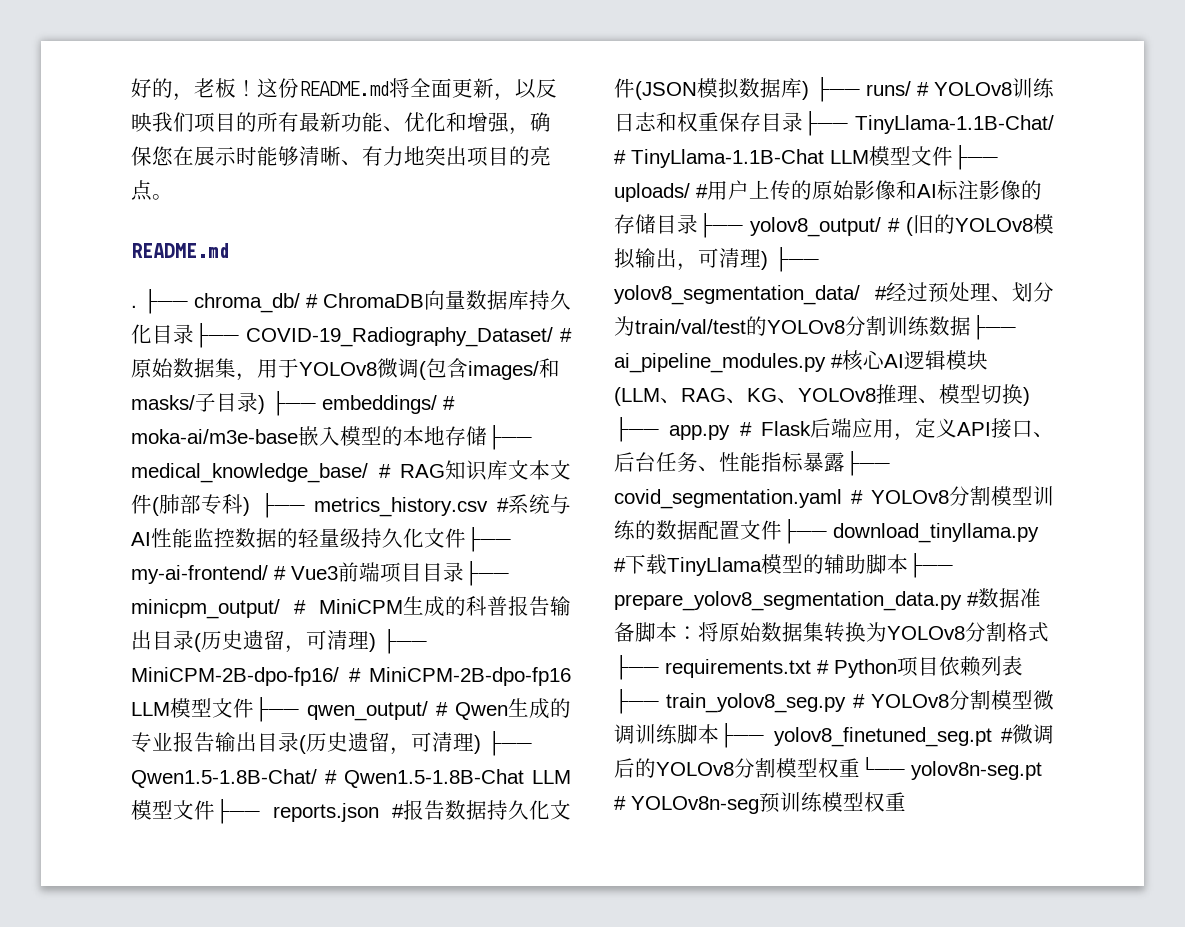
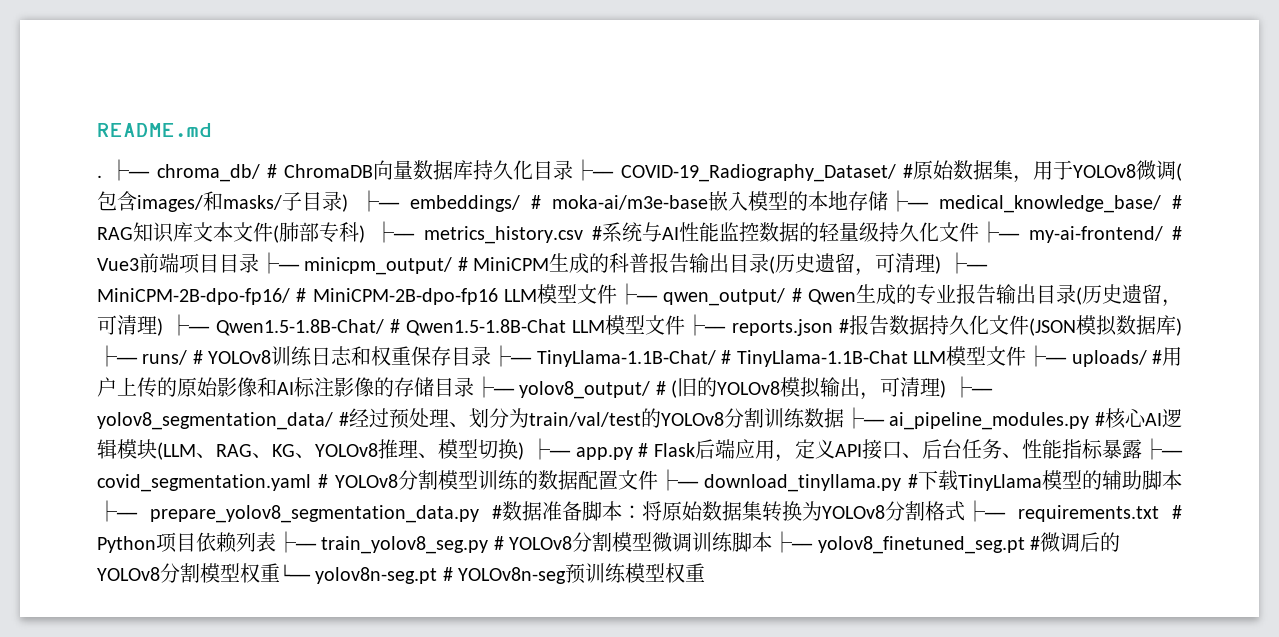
- 好的，老板！这份README.md将全面更新，以反映我们项目的所有最新功能、优化和增强，确保您在展示时能够清晰、有力地突出项目的亮点。

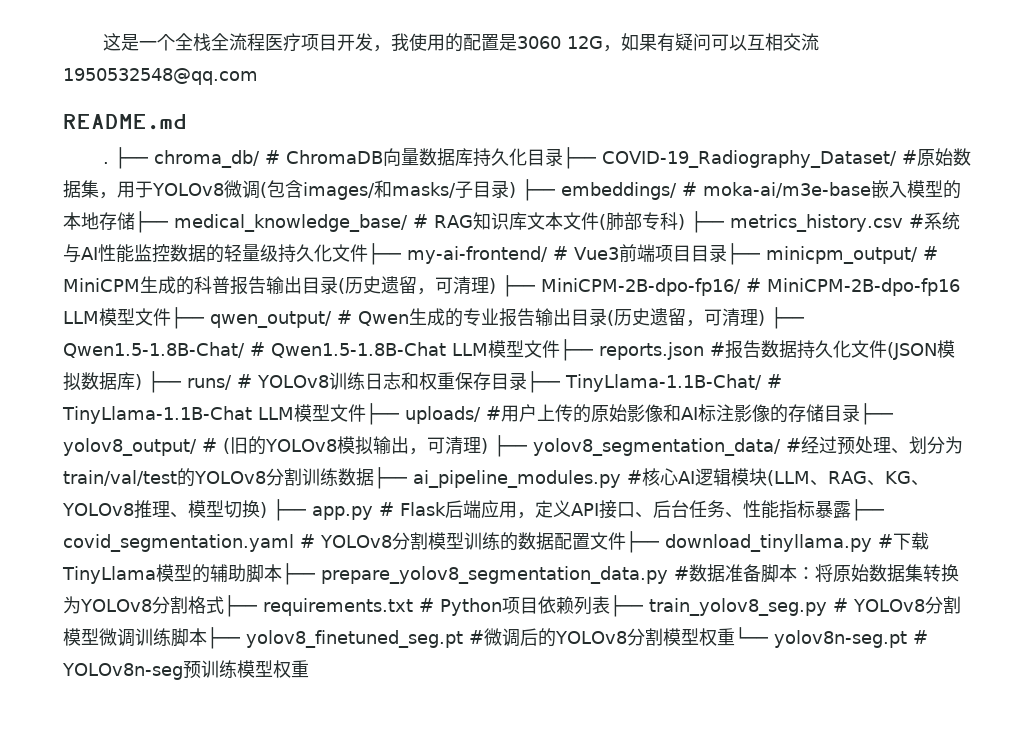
+ 这是一个全栈全流程医疗项目开发，我使用的配置是3060 12G，如果有疑问可以互相交流1950532548@qq.com

